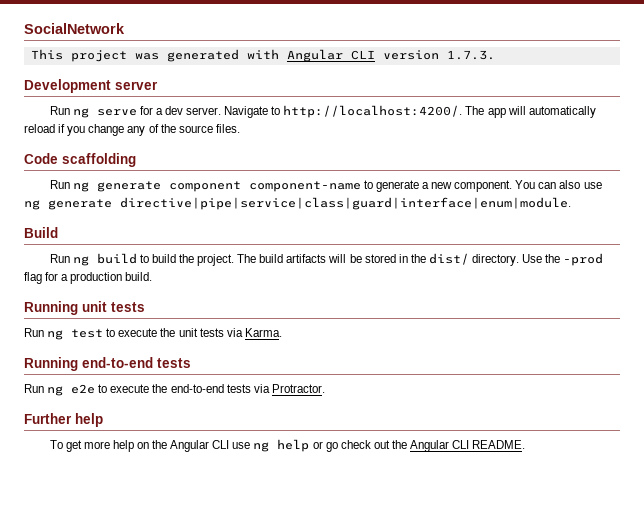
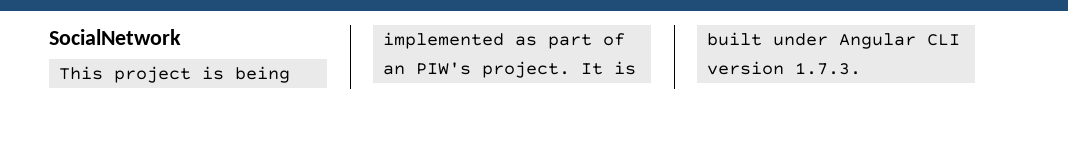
- This project was generated with Angular CLI version 1.7.3.
- Development server
- Run ng serve for a dev server. Navigate to http://localhost:4200/. The app will automatically reload if you change any of the source files.
- Code scaffolding
- Run ng generate component component-name to generate a new component. You can also use ng generate directive|pipe|service|class|guard|interface|enum|module.
- Build
- Run ng build to build the project. The build artifacts will be stored in the dist/ directory. Use the -prod flag for a production build.
- Running unit tests
- Run ng test to execute the unit tests via Karma.
- Running end-to-end tests
- Run ng e2e to execute the end-to-end tests via Protractor.
- Further help
- To get more help on the Angular CLI use ng help or go check out the Angular CLI README.
+ This project is being implemented as part of an PIW's project. It is built under Angular CLI version 1.7.3.

